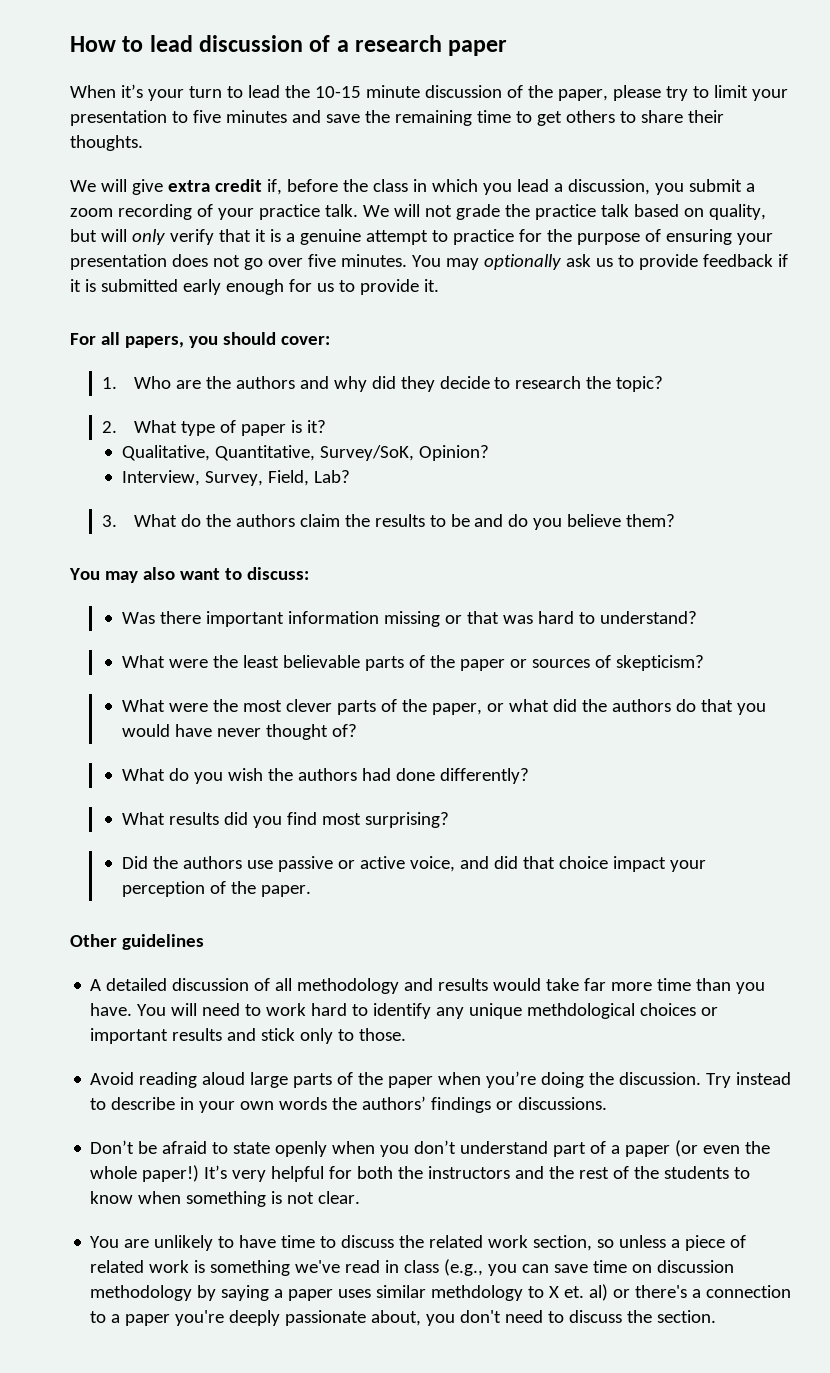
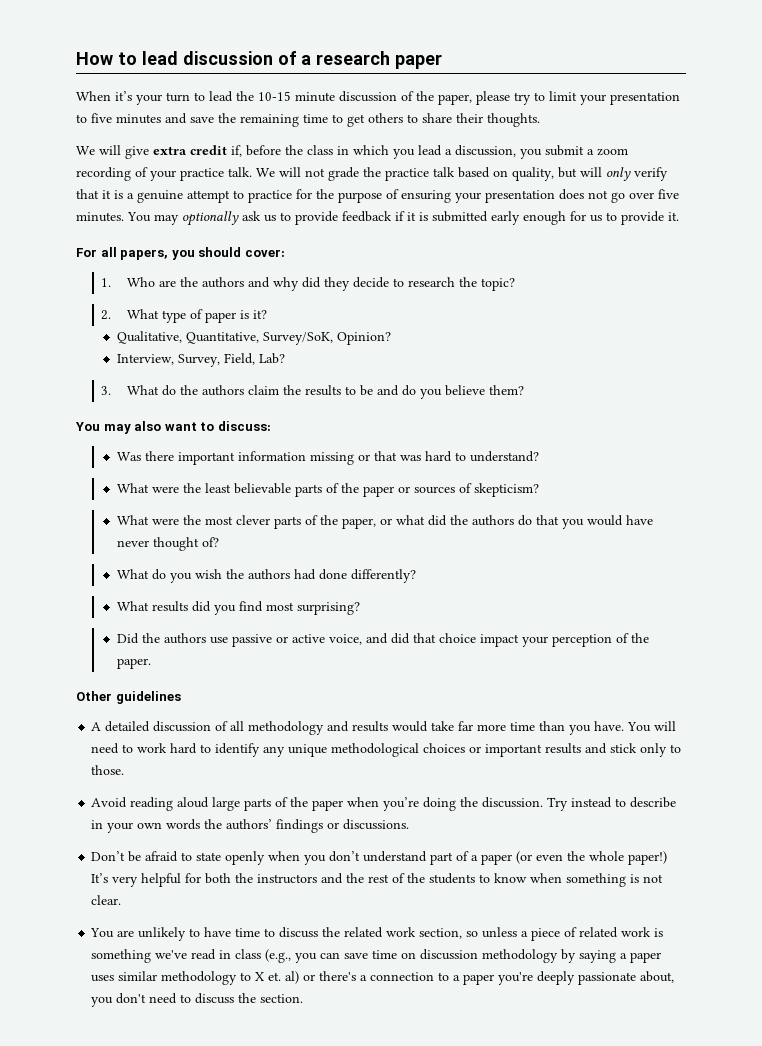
- You will need to work hard to identify any unique methdological choices or important results and stick only to those.
+ You will need to work hard to identify any unique methodological choices or important results and stick only to those.
- You are unlikely to have time to discuss the related work section, so unless a piece of related work is something we've read in class (e.g., you can save time on discussion methodology by saying a paper uses similar methdology to X et. al) or there's a connection to a paper you're deeply passionate about, you don't need to discuss the section.
+ You are unlikely to have time to discuss the related work section, so unless a piece of related work is something we've read in class (e.g., you can save time on discussion methodology by saying a paper uses similar methodology to X et. al) or there's a connection to a paper you're deeply passionate about, you don't need to discuss the section.

